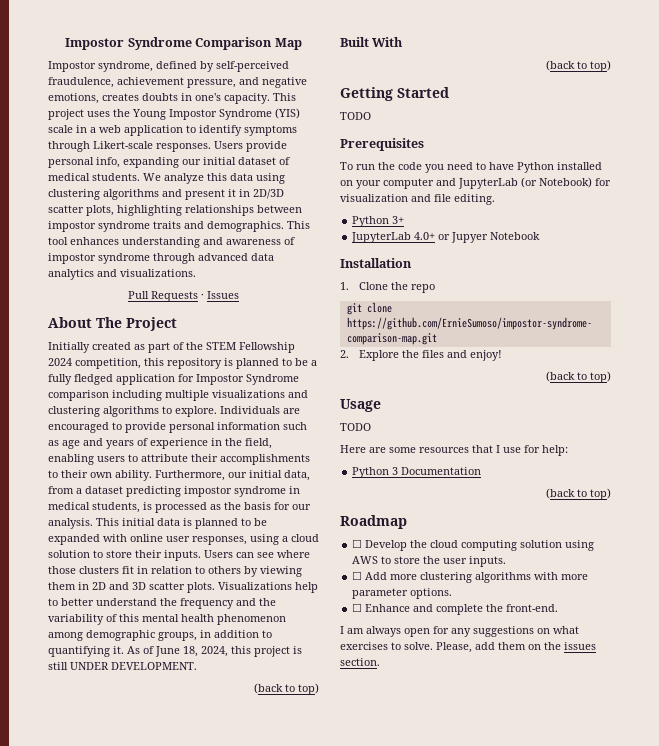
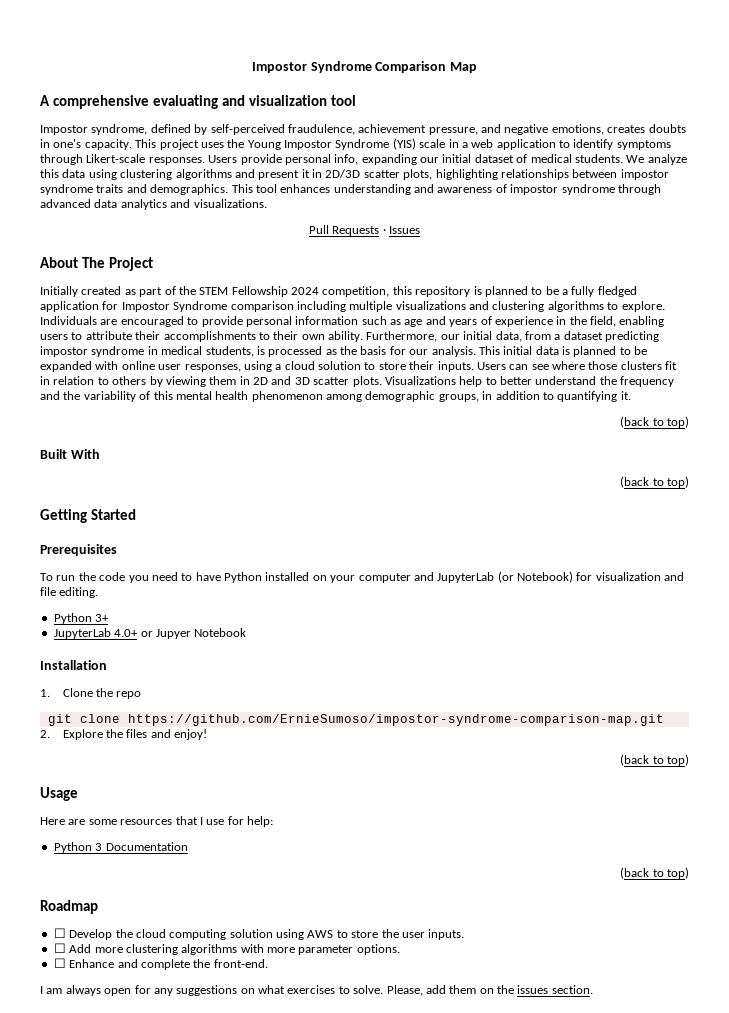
+ A comprehensive evaluating and visualization tool
- As of June 18, 2024, this project is still UNDER DEVELOPMENT.
  Getting Started
- TODO
  Usage
- TODO

